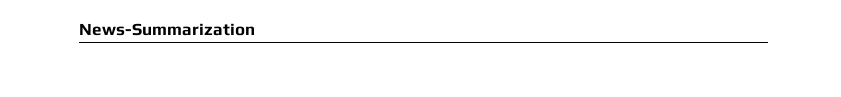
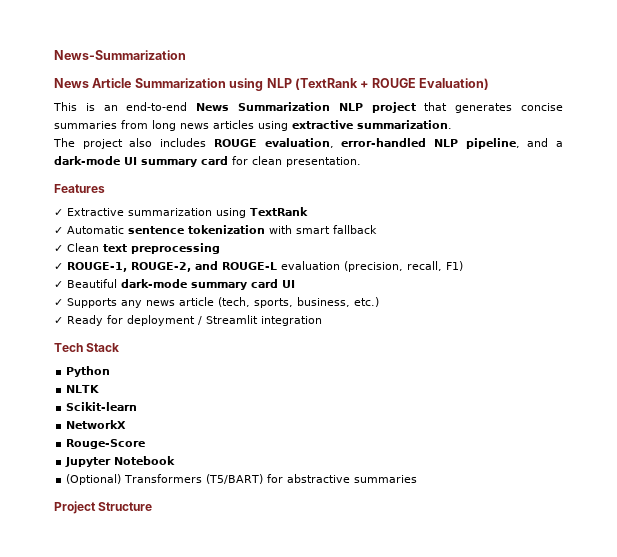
+ News Article Summarization using NLP (TextRank + ROUGE Evaluation)
+ This is an end-to-end News Summarization NLP project that generates concise summaries from long news articles using extractive summarization.
+ The project also includes ROUGE evaluation, error-handled NLP pipeline, and a dark-mode UI summary card for clean presentation.
+ Features
+ ✓ Extractive summarization using TextRank
+ ✓ Automatic sentence tokenization with smart fallback
+ ✓ Clean text preprocessing
+ ✓ ROUGE-1, ROUGE-2, and ROUGE-L evaluation (precision, recall, F1)
+ ✓ Beautiful dark-mode summary card UI
+ ✓ Supports any news article (tech, sports, business, etc.)
+ ✓ Ready for deployment / Streamlit integration
+ Tech Stack
+ Python
+ NLTK
+ Scikit-learn
+ NetworkX
+ Rouge-Score
+ Jupyter Notebook
+ (Optional) Transformers (T5/BART) for abstractive summaries
+ Project Structure

